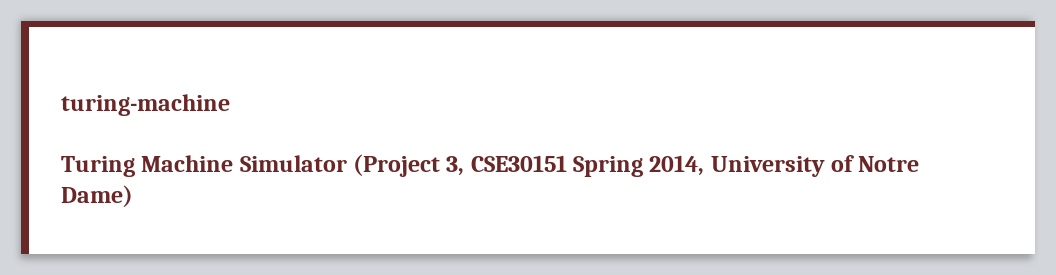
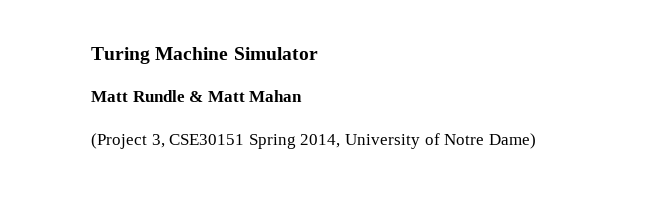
- turing-machine
- Turing Machine Simulator (Project 3, CSE30151 Spring 2014, University of Notre Dame)
+ Turing Machine Simulator
+ Matt Rundle & Matt Mahan
+ (Project 3, CSE30151 Spring 2014, University of Notre Dame)

